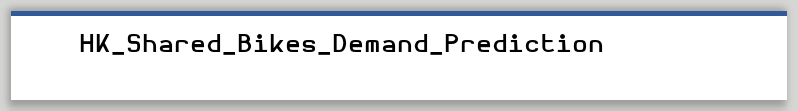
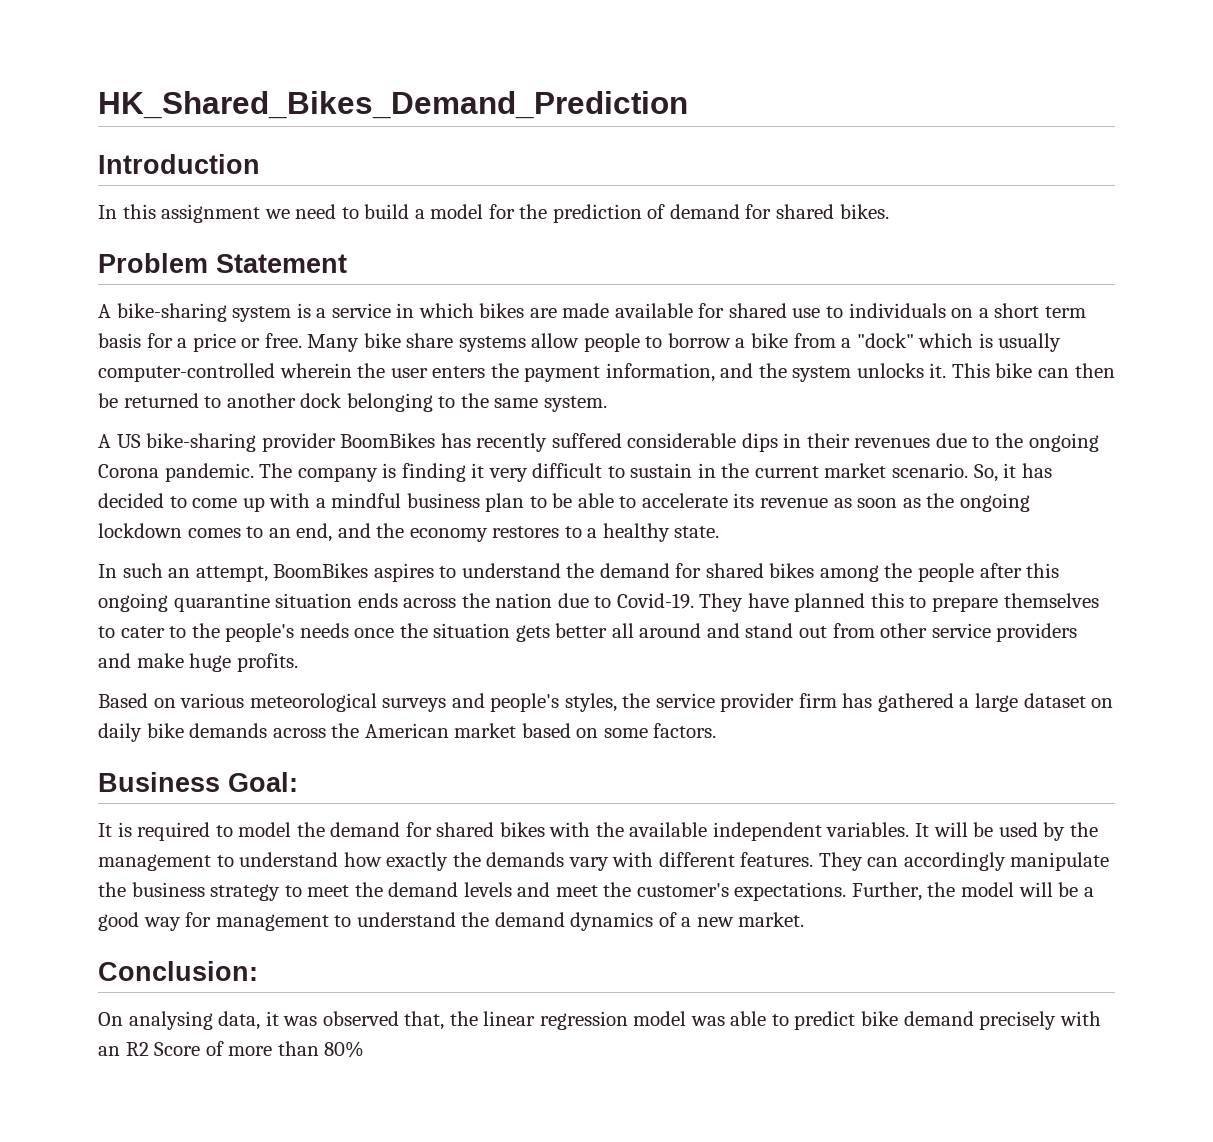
+ Introduction
+ In this assignment we need to build a model for the prediction of demand for shared bikes.
+ Problem Statement
+ A bike-sharing system is a service in which bikes are made available for shared use to individuals on a short term basis for a price or free. Many bike share systems allow people to borrow a bike from a "dock" which is usually computer-controlled wherein the user enters the payment information, and the system unlocks it. This bike can then be returned to another dock belonging to the same system.
+ A US bike-sharing provider BoomBikes has recently suffered considerable dips in their revenues due to the ongoing Corona pandemic. The company is finding it very difficult to sustain in the current market scenario. So, it has decided to come up with a mindful business plan to be able to accelerate its revenue as soon as the ongoing lockdown comes to an end, and the economy restores to a healthy state.
+ In such an attempt, BoomBikes aspires to understand the demand for shared bikes among the people after this ongoing quarantine situation ends across the nation due to Covid-19. They have planned this to prepare themselves to cater to the people's needs once the situation gets better all around and stand out from other service providers and make huge profits.
+ Based on various meteorological surveys and people's styles, the service provider firm has gathered a large dataset on daily bike demands across the American market based on some factors.
+ Business Goal:
+ It is required to model the demand for shared bikes with the available independent variables. It will be used by the management to understand how exactly the demands vary with different features. They can accordingly manipulate the business strategy to meet the demand levels and meet the customer's expectations. Further, the model will be a good way for management to understand the demand dynamics of a new market.
+ Conclusion:
+ On analysing data, it was observed that, the linear regression model was able to predict bike demand precisely with an R2 Score of more than 80%

